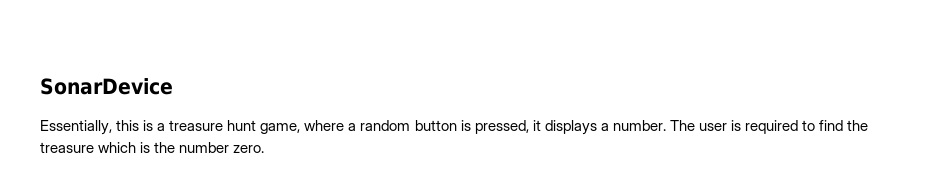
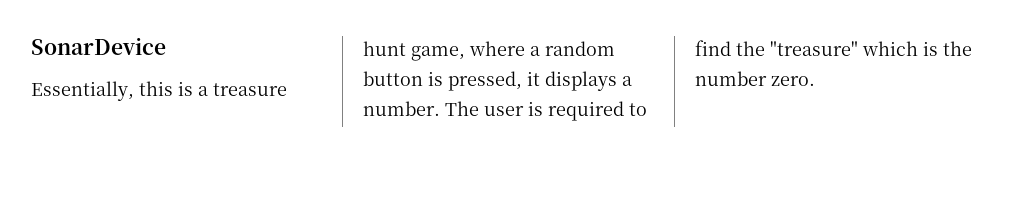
- The user is required to find the treasure which is the number zero.
+ The user is required to find the "treasure" which is the number zero.

